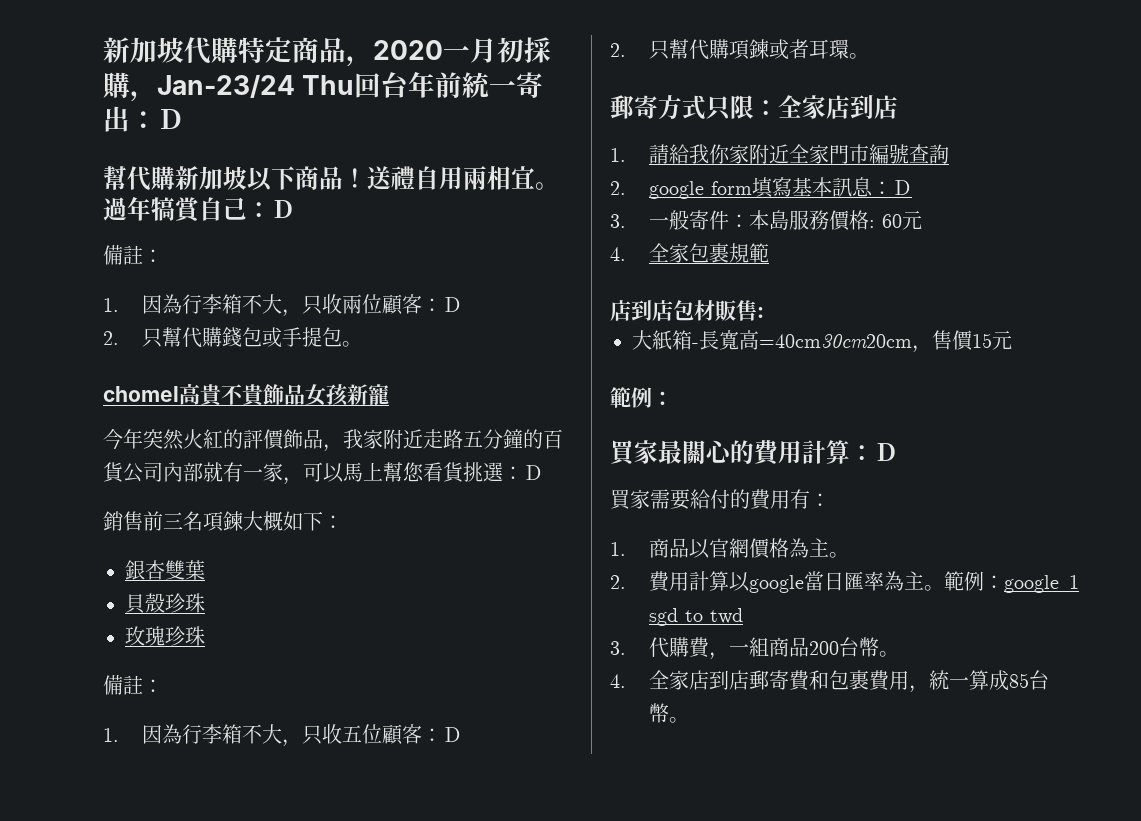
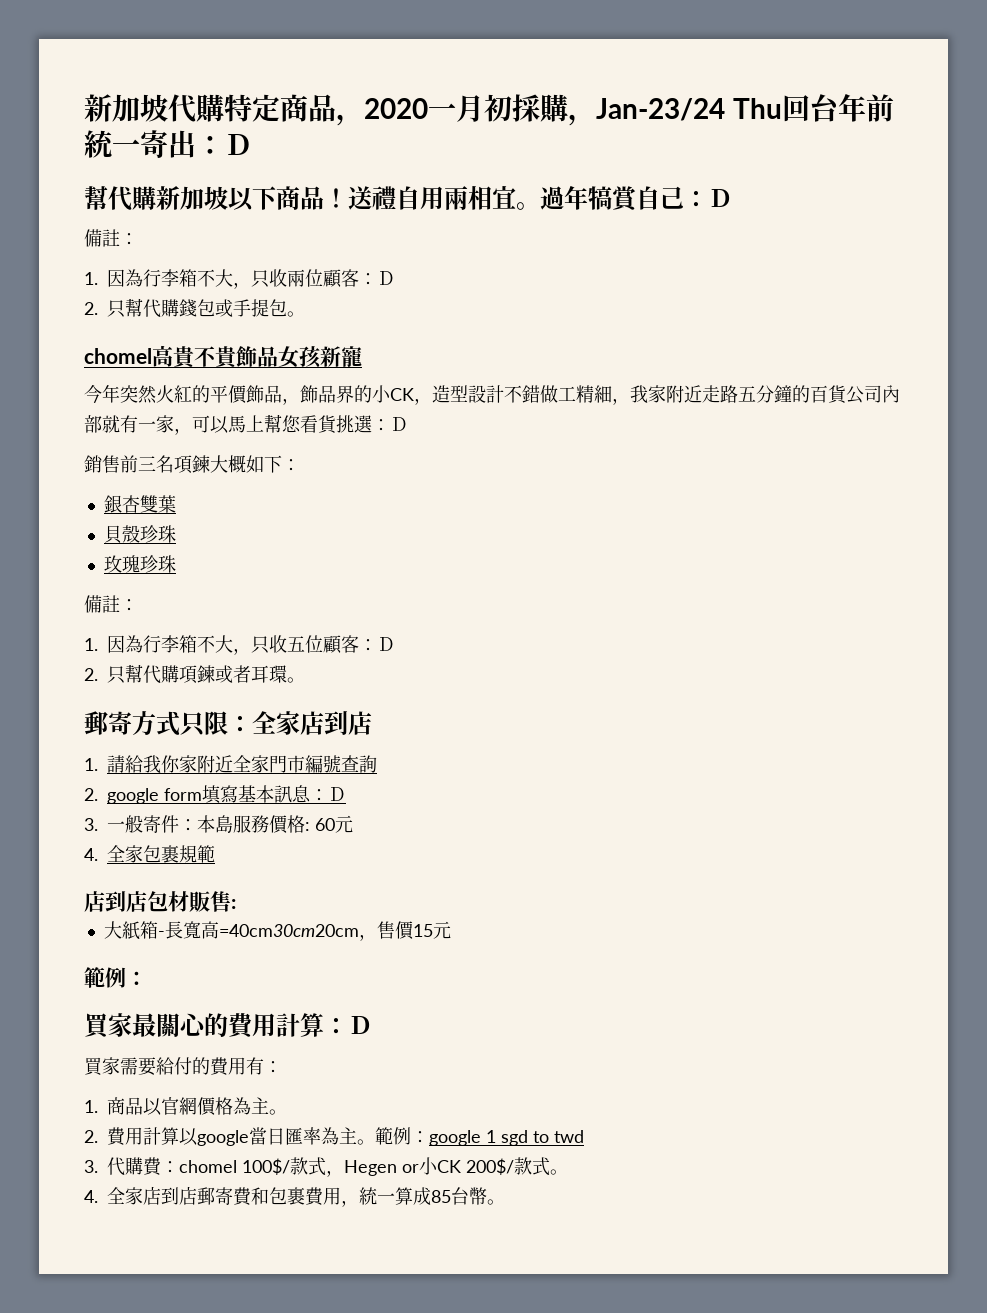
- 今年突然火紅的評價飾品，我家附近走路五分鐘的百貨公司內部就有一家，可以馬上幫您看貨挑選：Ｄ
+ 今年突然火紅的平價飾品，飾品界的小CK，造型設計不錯做工精細，我家附近走路五分鐘的百貨公司內部就有一家，可以馬上幫您看貨挑選：Ｄ
- 3.代購費，一組商品200台幣。
+ 3.代購費：chomel 100$/款式，Hegen or小CK 200$/款式。

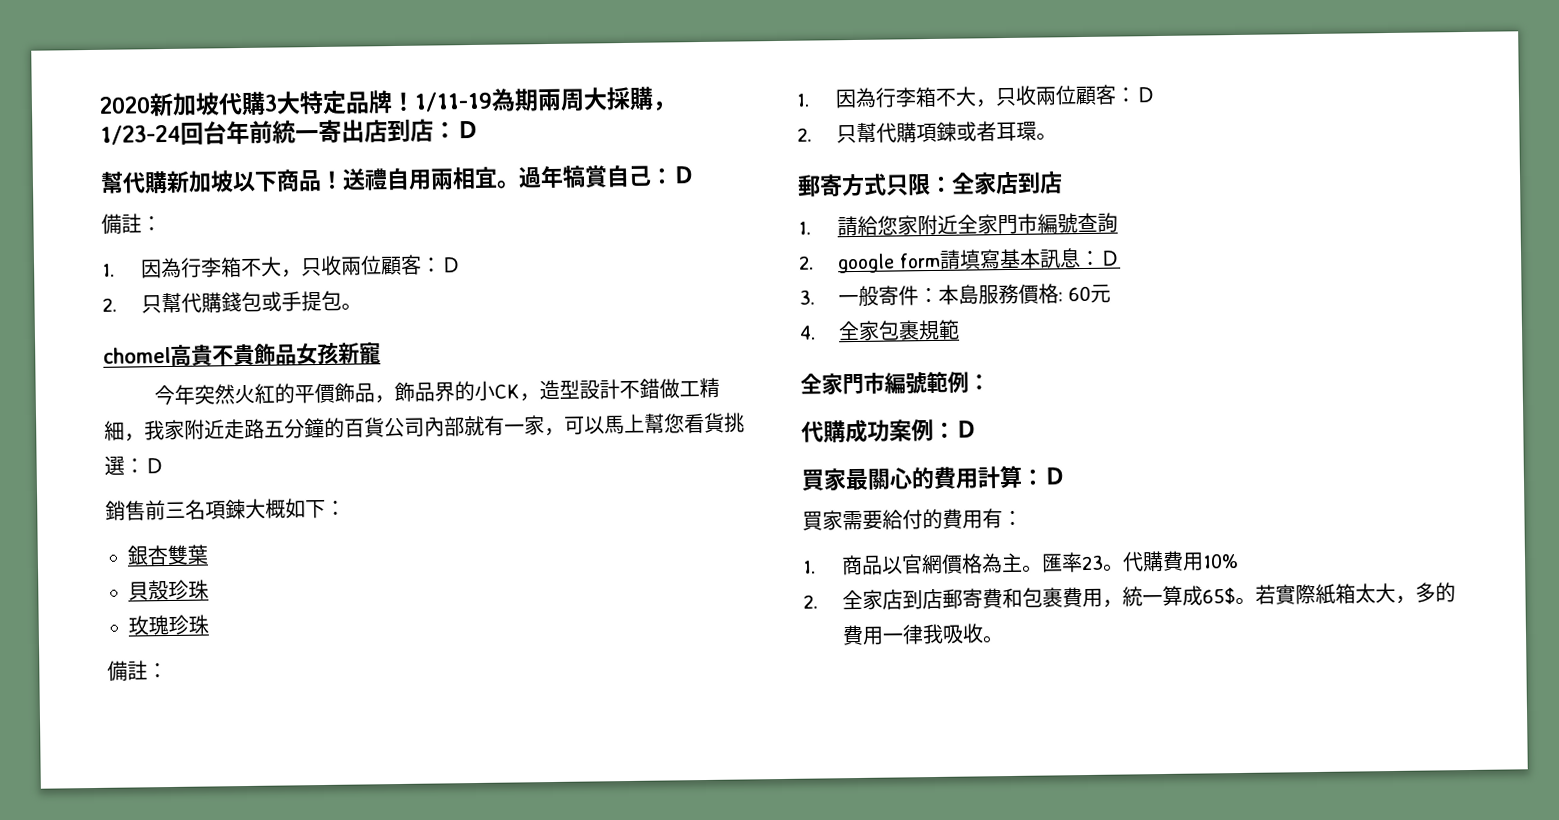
- 新加坡代購特定商品，2020一月初採購，Jan-23/24 Thu回台年前統一寄出：Ｄ
+ 2020新加坡代購3大特定品牌！1/11-19為期兩周大採購，1/23-24回台年前統一寄出店到店：Ｄ
  玫瑰珍珠
  備註：
- 1.因為行李箱不大，只收五位顧客：Ｄ
+ 1.因為行李箱不大，只收兩位顧客：Ｄ
- 1.請給我你家附近全家門市編號查詢
+ 1.請給您家附近全家門市編號查詢
- 2. google form填寫基本訊息：Ｄ
+ 2. google form請填寫基本訊息：Ｄ
- 店到店包材販售:
- 大紙箱-長寬高=40cm30cm20cm，售價15元
- 範例：
+ 全家門市編號範例：
+ 代購成功案例：Ｄ
- 1.商品以官網價格為主。
- 2.費用計算以google當日匯率為主。範例：google 1 sgd to twd
- 3.代購費：chomel 100$/款式，Hegen or小CK 200$/款式。
- 4.全家店到店郵寄費和包裹費用，統一算成85台幣。
+ 1.商品以官網價格為主。匯率23。代購費用10%
+ 2.全家店到店郵寄費和包裹費用，統一算成65$。若實際紙箱太大，多的費用一律我吸收。

